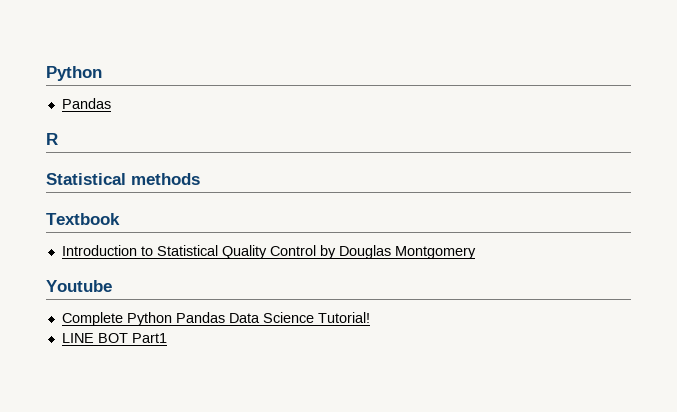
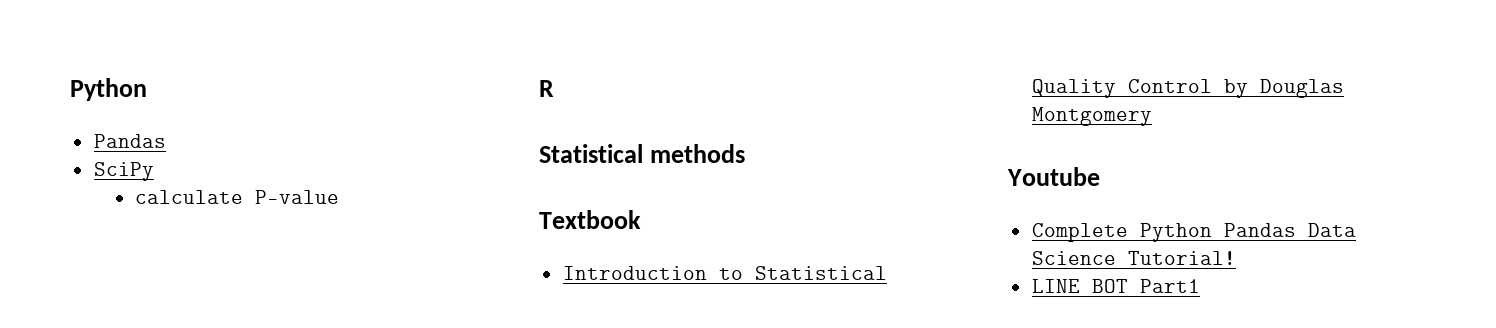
+ SciPy
+ calculate P-value

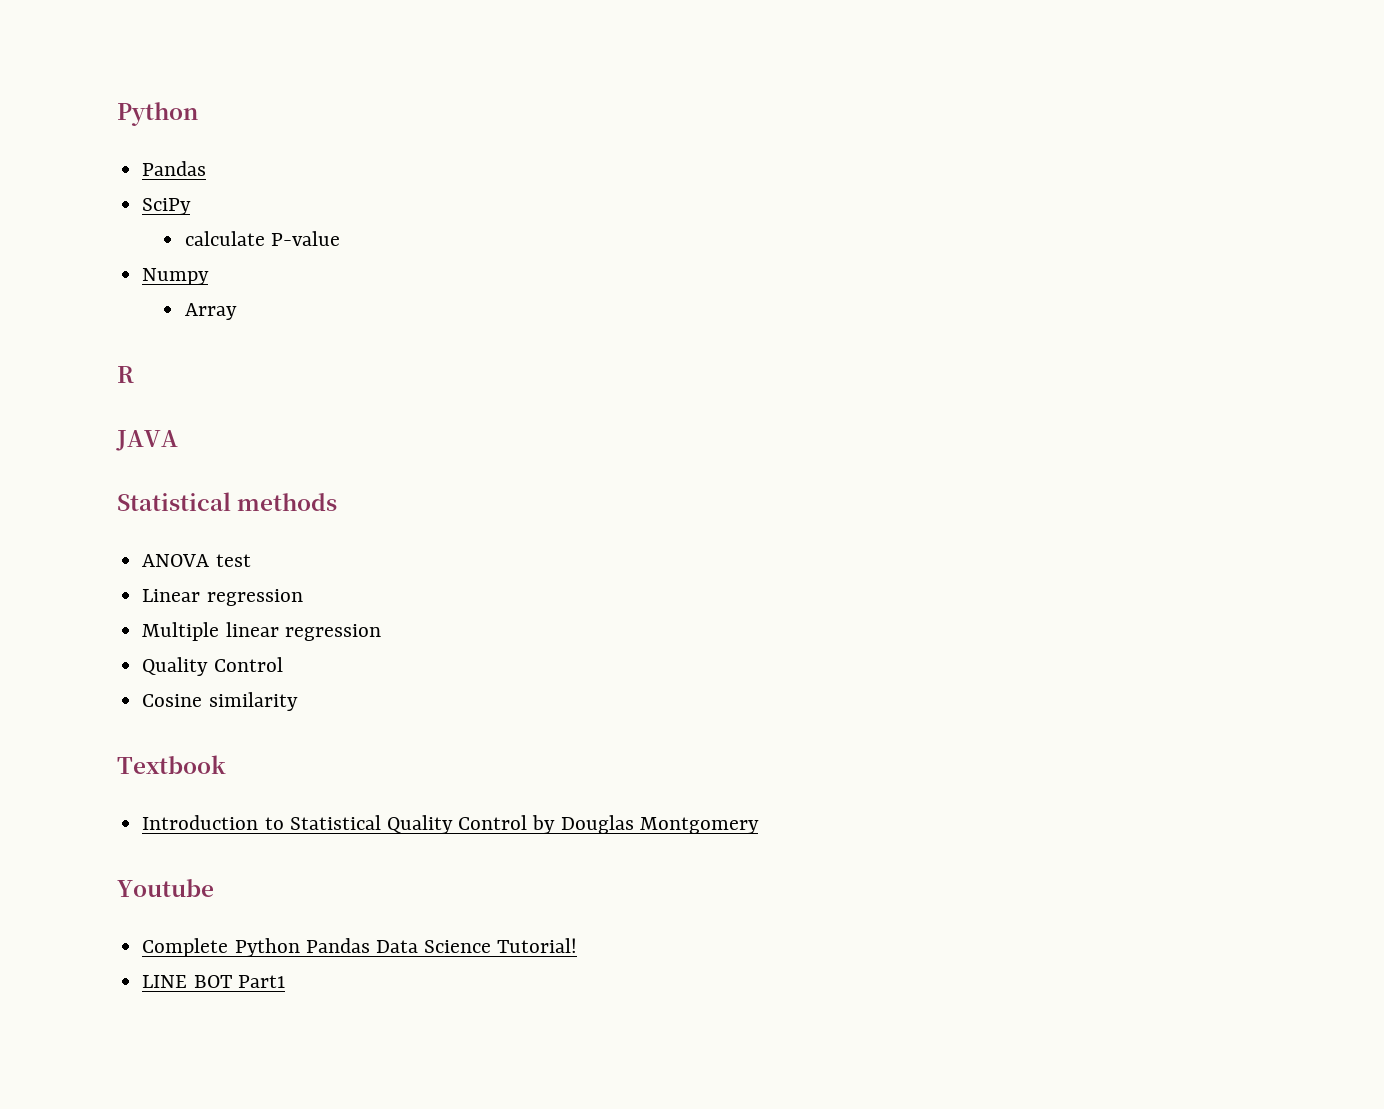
+ Numpy
+ Array
+ JAVA
+ ANOVA test
+ Linear regression
+ Multiple linear regression
+ Quality Control
+ Cosine similarity

